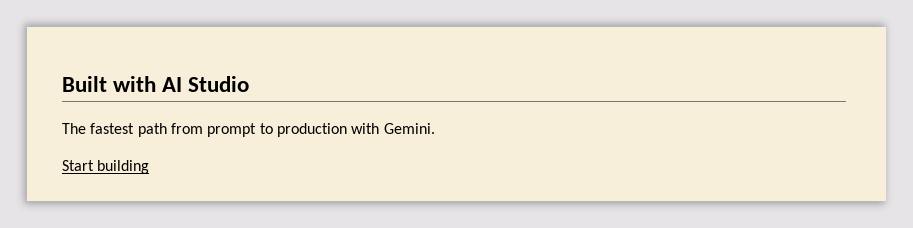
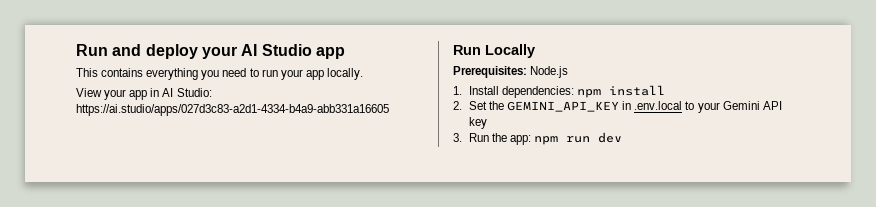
- Built with AI Studio
- The fastest path from prompt to production with Gemini.
- Start building
+ Run and deploy your AI Studio app
+ This contains everything you need to run your app locally.
+ View your app in AI Studio: https://ai.studio/apps/027d3c83-a2d1-4334-b4a9-abb331a16605
+ Run Locally
+ Prerequisites: Node.js
+ 1. Install dependencies: npm install
+ 2. Set the GEMINI_API_KEY in .env.local to your Gemini API key
+ 3. Run the app: npm run dev

